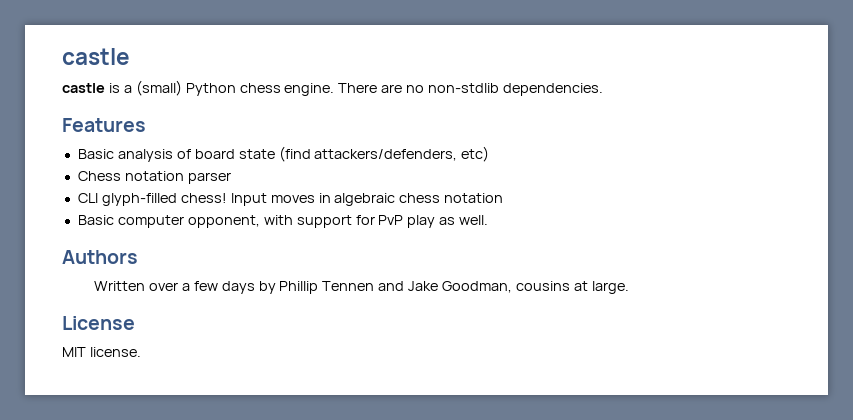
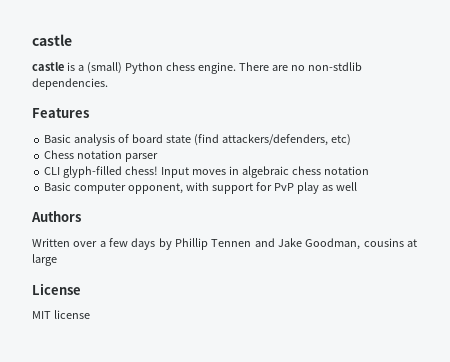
- Basic computer opponent, with support for PvP play as well.
+ Basic computer opponent, with support for PvP play as well
- Written over a few days by Phillip Tennen and Jake Goodman, cousins at large.
+ Written over a few days by Phillip Tennen and Jake Goodman, cousins at large
- MIT license.
+ MIT license

